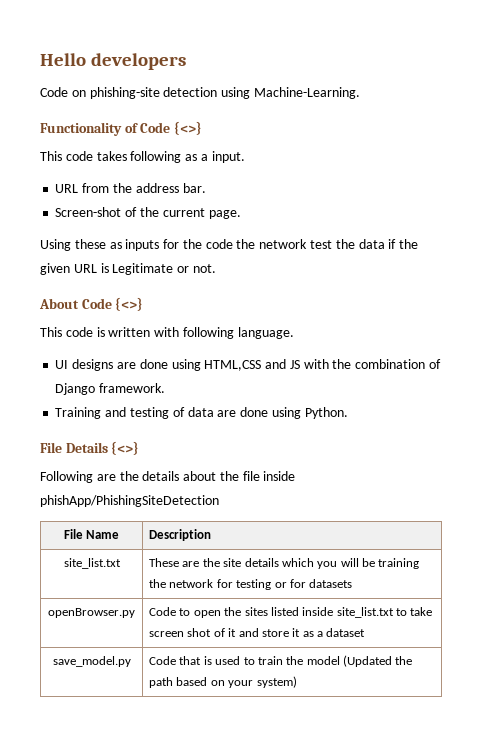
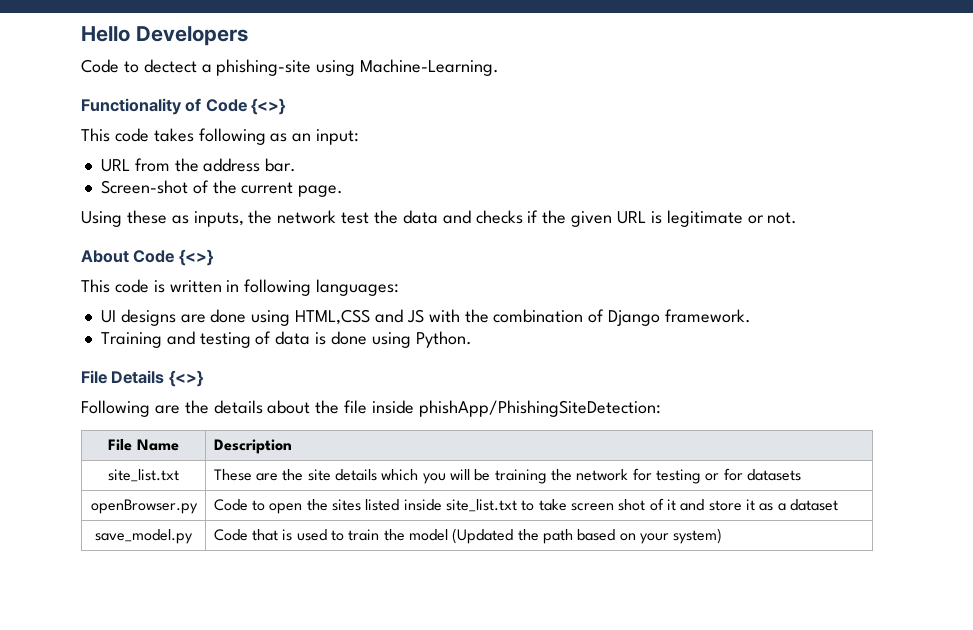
- Hello developers
- Code on phishing-site detection using Machine-Learning.
+ Hello Developers
+ Code to dectect a phishing-site using Machine-Learning.
- This code takes following as a input.
+ This code takes following as an input:
- Using these as inputs for the code the network test the data if the given URL is Legitimate or not.
+ Using these as inputs, the network test the data and checks if the given URL is legitimate or not.
- This code is written with following language.
+ This code is written in following languages:
- Training and testing of data are done using Python.
+ Training and testing of data is done using Python.
- Following are the details about the file inside phishApp/PhishingSiteDetection
+ Following are the details about the file inside phishApp/PhishingSiteDetection:

